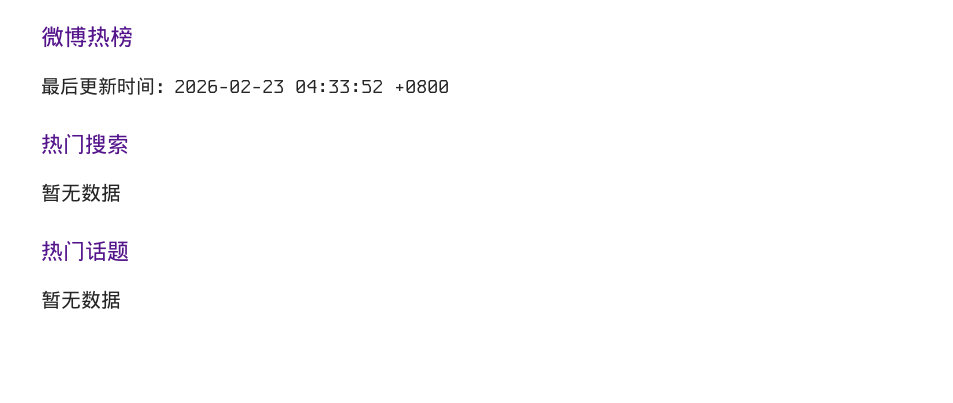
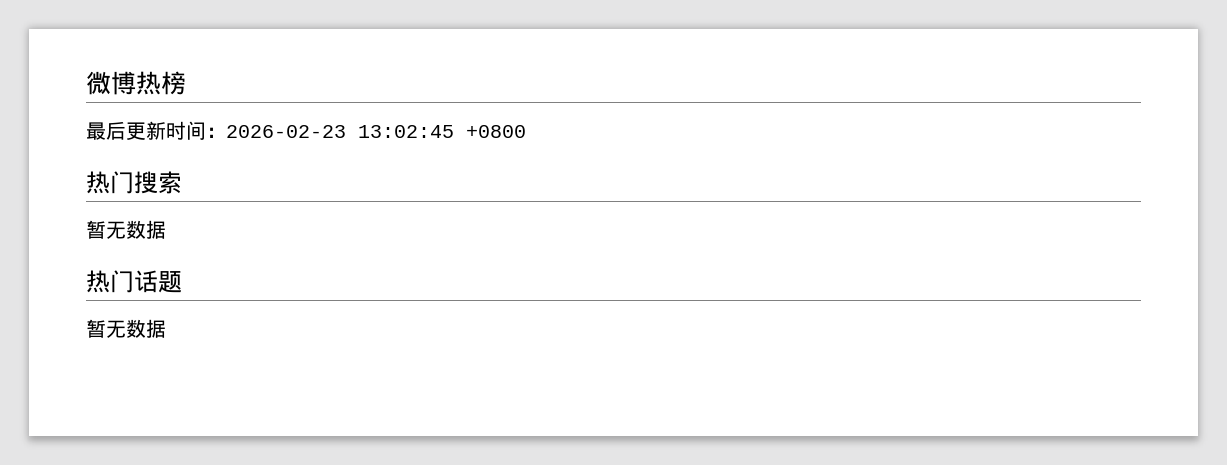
- 最后更新时间：2026-02-23 04:33:52 +0800
+ 最后更新时间：2026-02-23 13:02:45 +0800

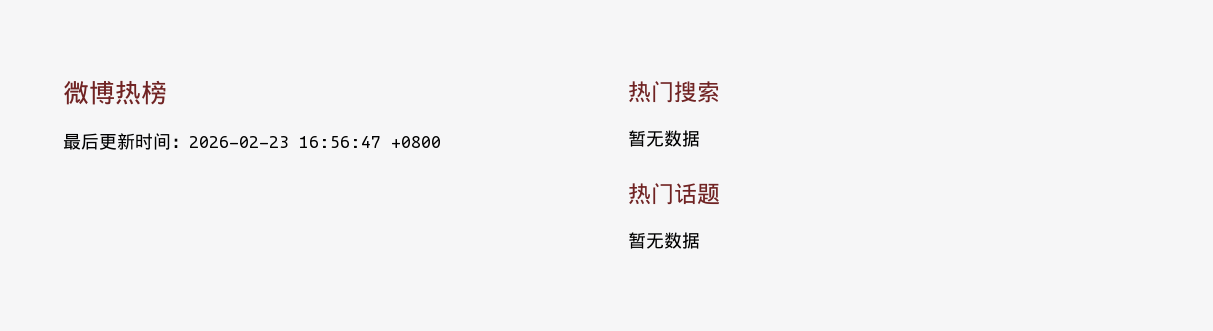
- 最后更新时间：2026-02-23 13:02:45 +0800
+ 最后更新时间：2026-02-23 16:56:47 +0800

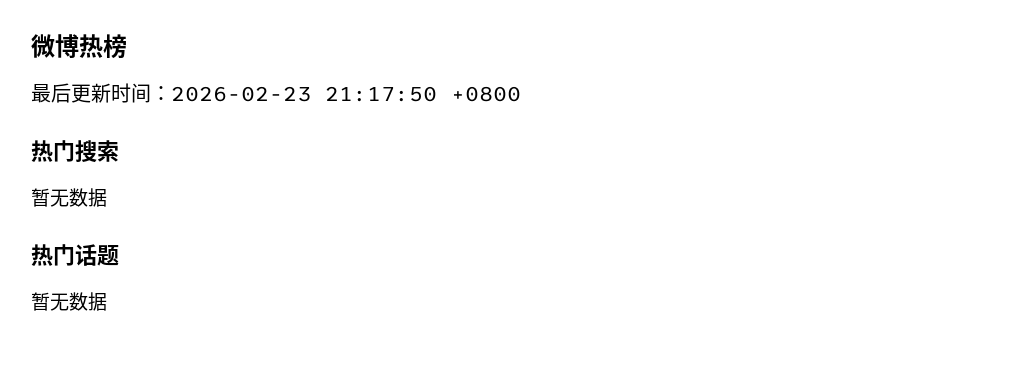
- 最后更新时间：2026-02-23 16:56:47 +0800
+ 最后更新时间：2026-02-23 21:17:50 +0800

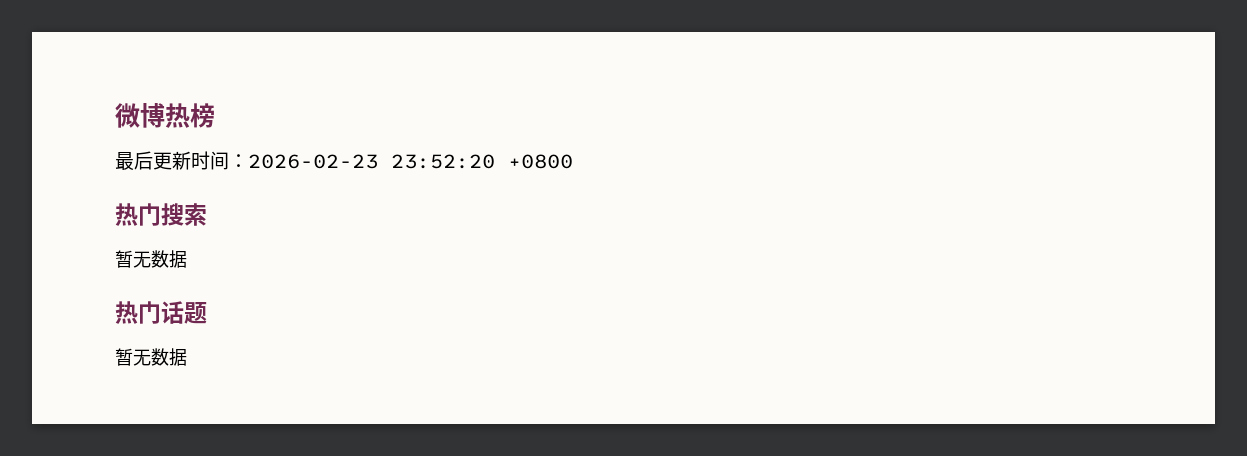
- 最后更新时间：2026-02-23 21:17:50 +0800
+ 最后更新时间：2026-02-23 23:52:20 +0800

